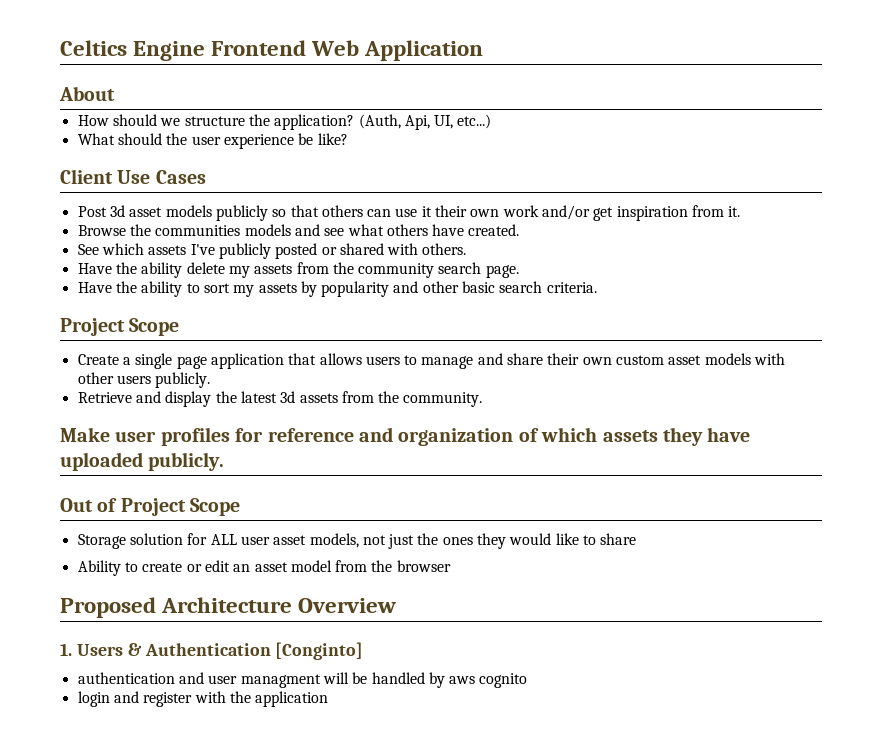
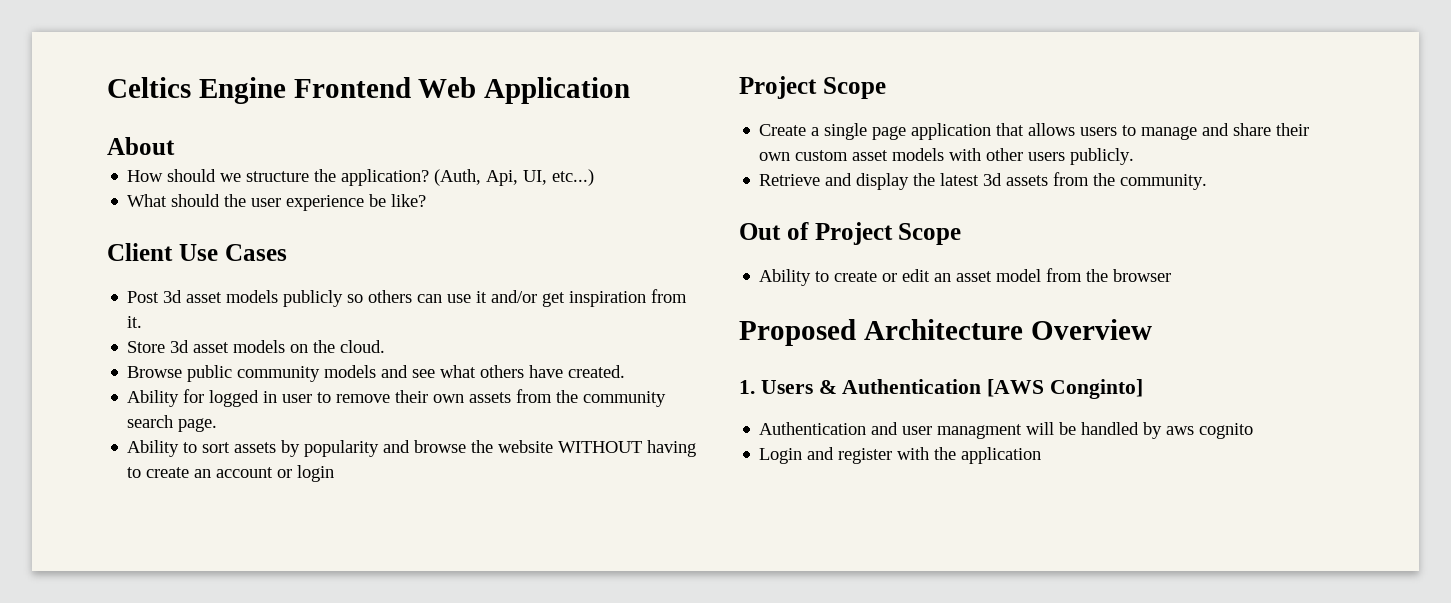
- Post 3d asset models publicly so that others can use it their own work and/or get inspiration from it.
+ Post 3d asset models publicly so others can use it and/or get inspiration from it.
+ Store 3d asset models on the cloud.
- Browse the communities models and see what others have created.
+ Browse public community models and see what others have created.
- See which assets I've publicly posted or shared with others.
- Have the ability delete my assets from the community search page.
+ Ability for logged in user to remove their own assets from the community search page.
- Have the ability to sort my assets by popularity and other basic search criteria.
+ Ability to sort assets by popularity and browse the website WITHOUT having to create an account or login
- Make user profiles for reference and organization of which assets they have uploaded publicly.
  Out of Project Scope
- Storage solution for ALL user asset models, not just the ones they would like to share
- 1. Users & Authentication [Conginto]
- authentication and user managment will be handled by aws cognito
+ 1. Users & Authentication [AWS Conginto]
+ Authentication and user managment will be handled by aws cognito
- login and register with the application
+ Login and register with the application

